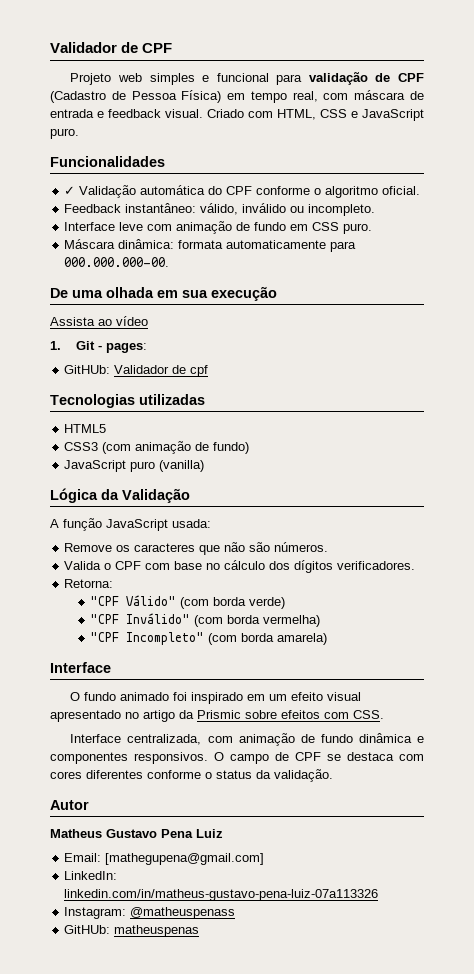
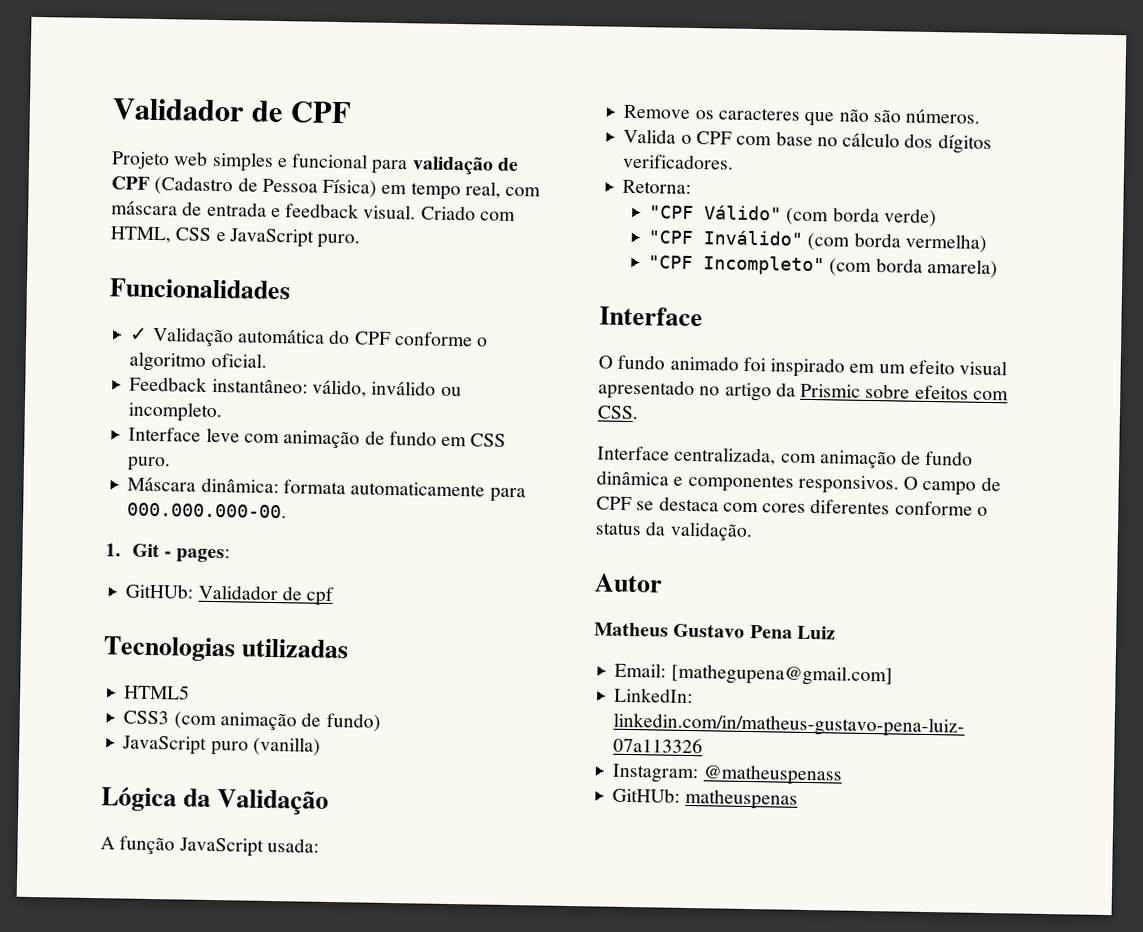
- De uma olhada em sua execução
- Assista ao vídeo

